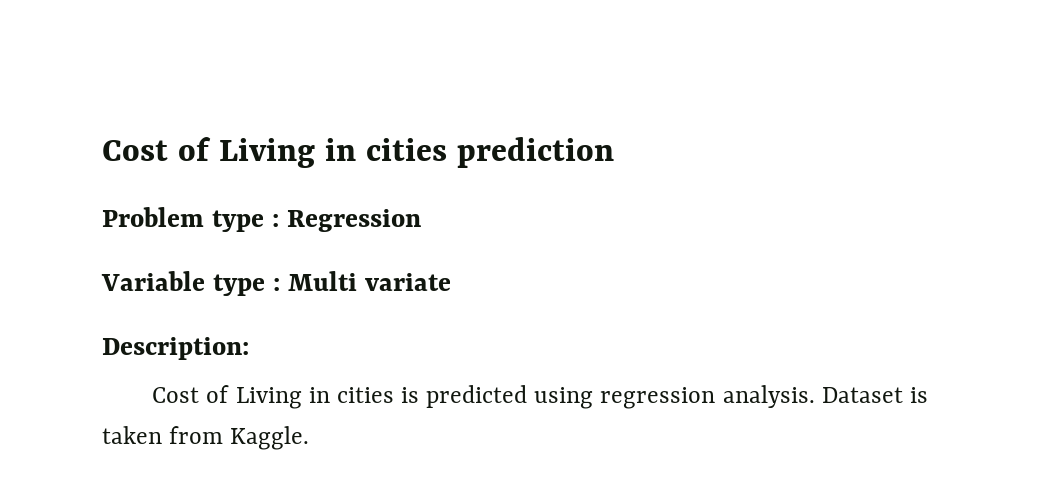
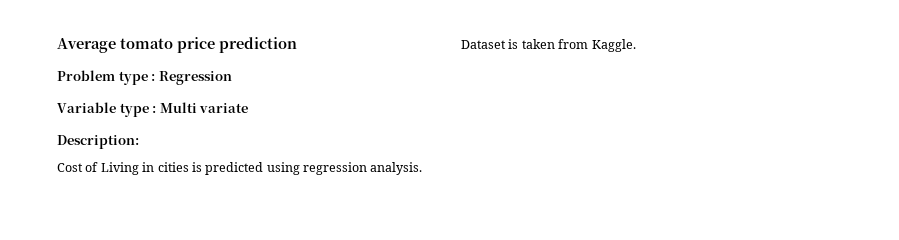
- Cost of Living in cities prediction
+ Average tomato price prediction

